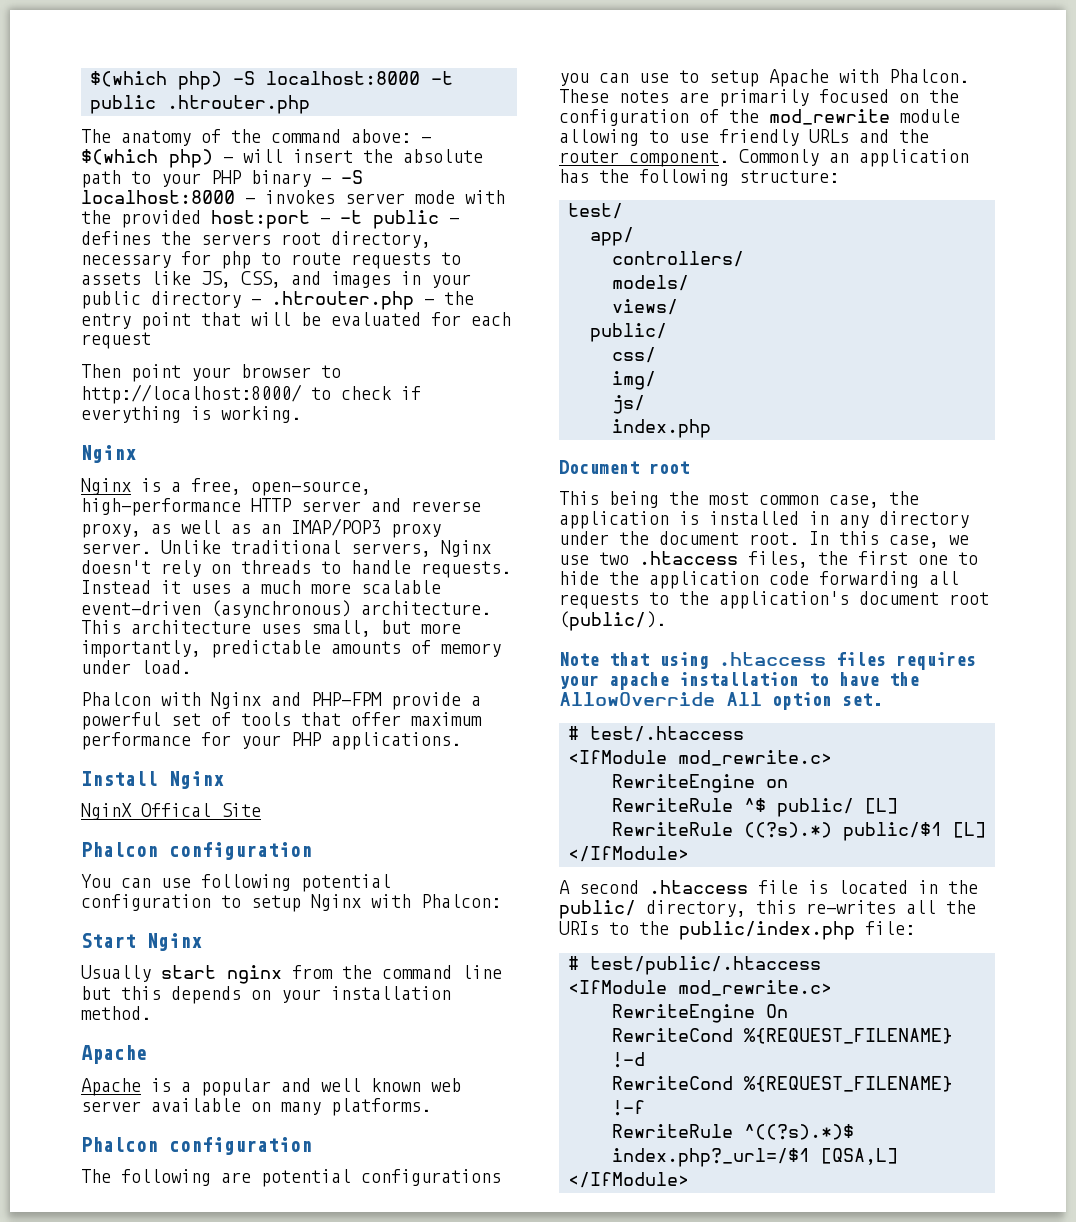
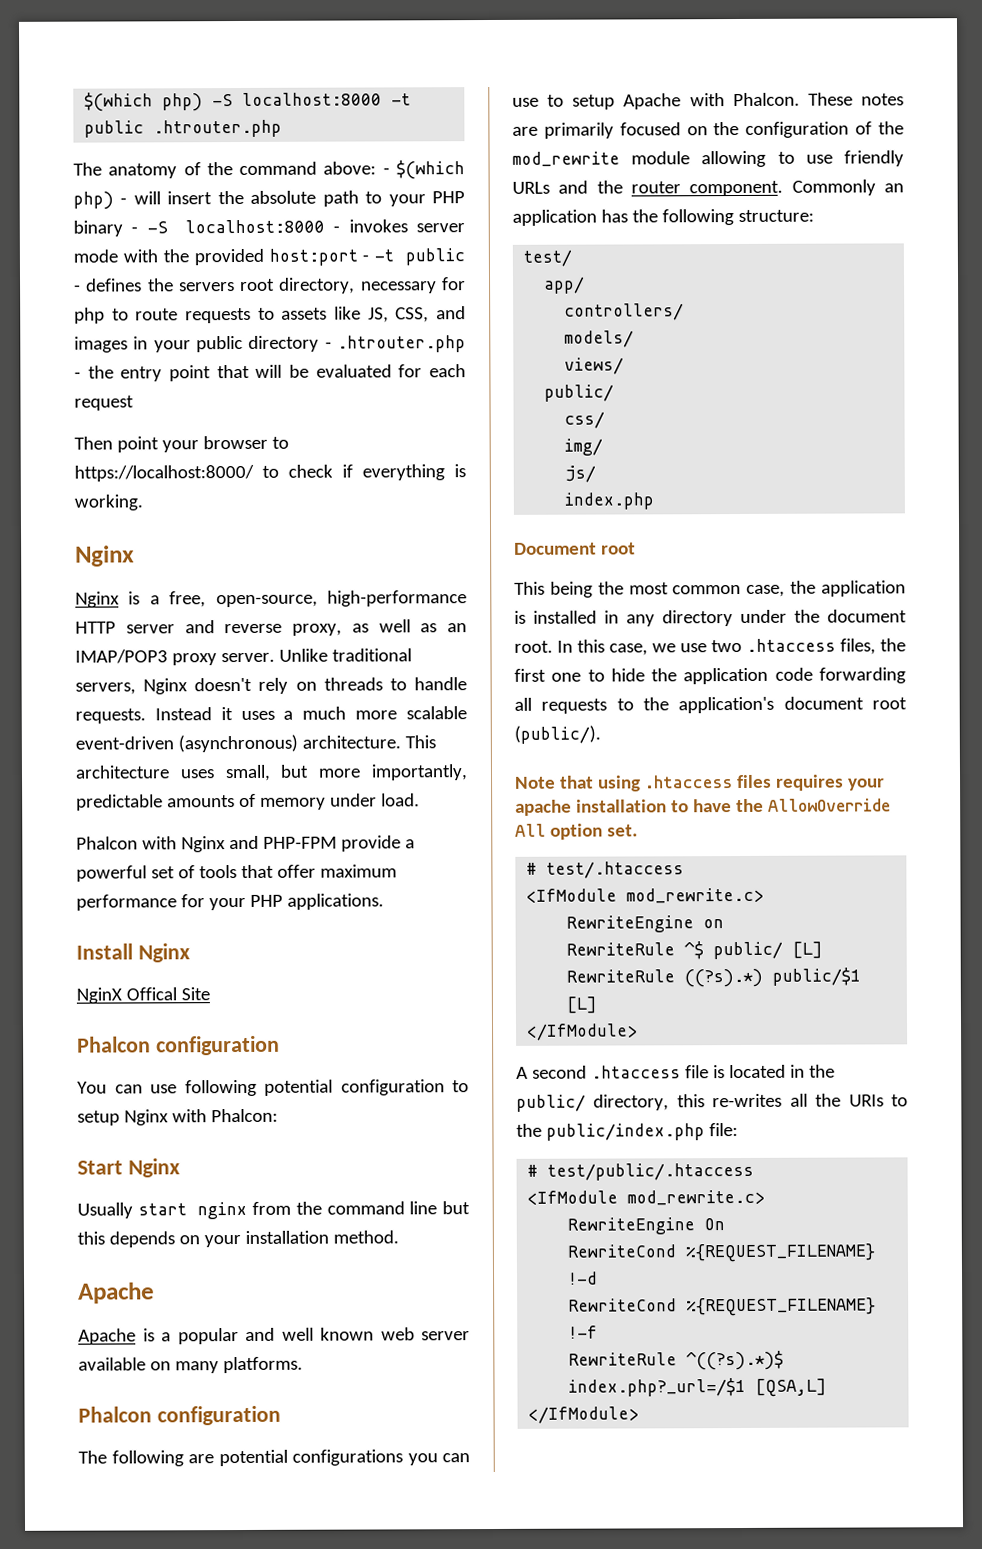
- Then point your browser to http://localhost:8000/ to check if everything is working.
+ Then point your browser to https://localhost:8000/ to check if everything is working.

